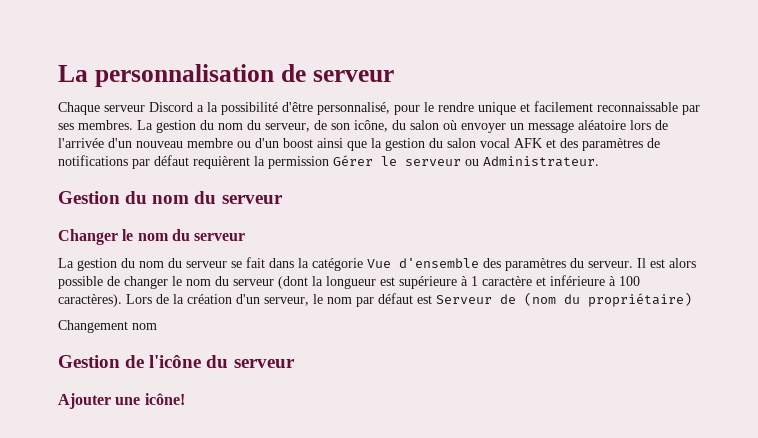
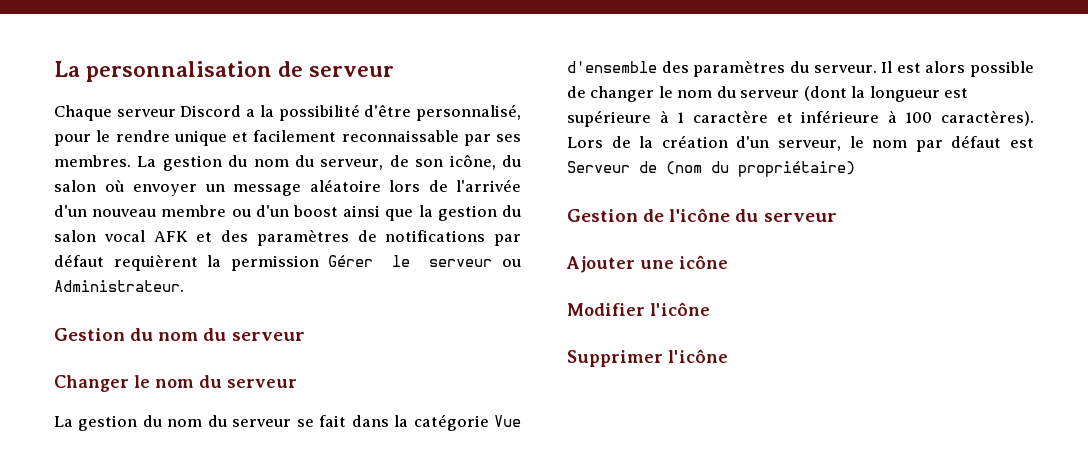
- Changement nom
- Ajouter une icône!
+ Ajouter une icône
+ Modifier l'icône
+ Supprimer l'icône

